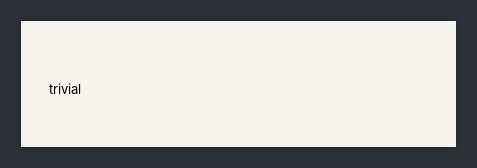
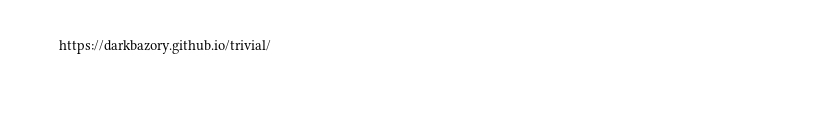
- trivial
+ https://darkbazory.github.io/trivial/

